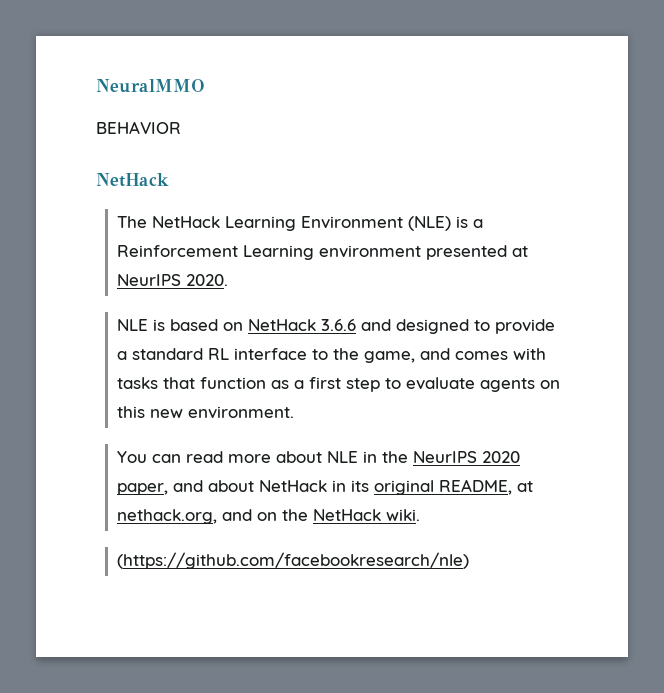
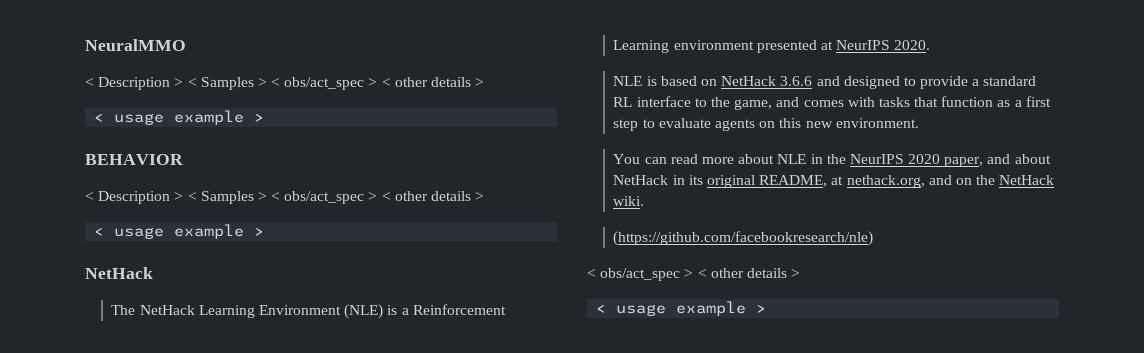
  NeuralMMO
+ < Description > < Samples > < obs/act_spec > < other details >
+ < usage example >
  BEHAVIOR
+ < Description > < Samples > < obs/act_spec > < other details >
+ < usage example >
  (https://github.com/facebookresearch/nle)
+ < obs/act_spec > < other details >
+ < usage example >

